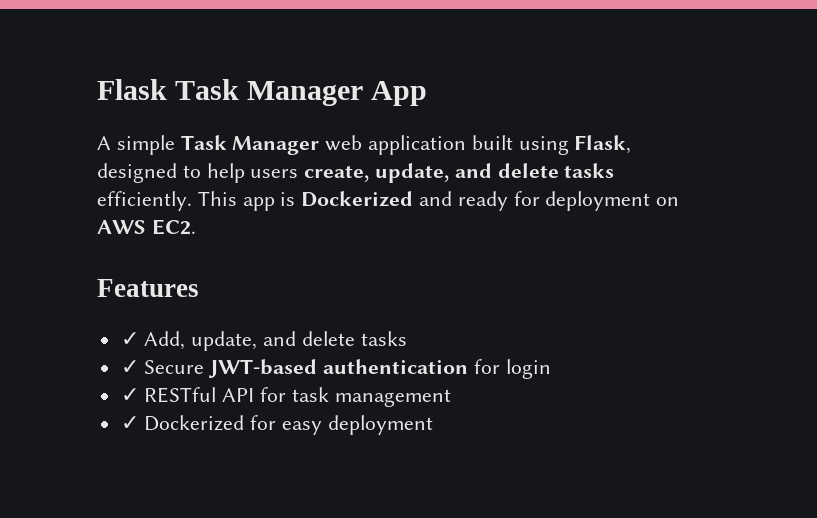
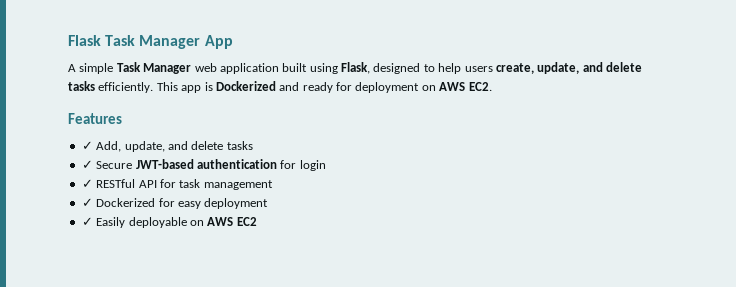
+ ✓ Easily deployable on AWS EC2

